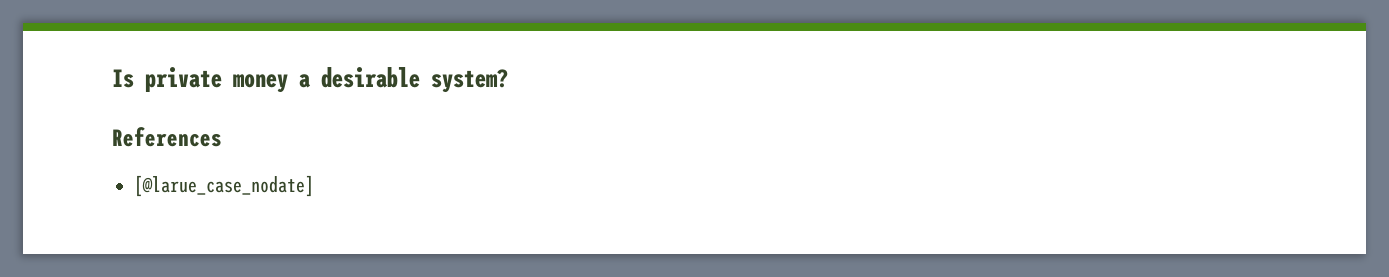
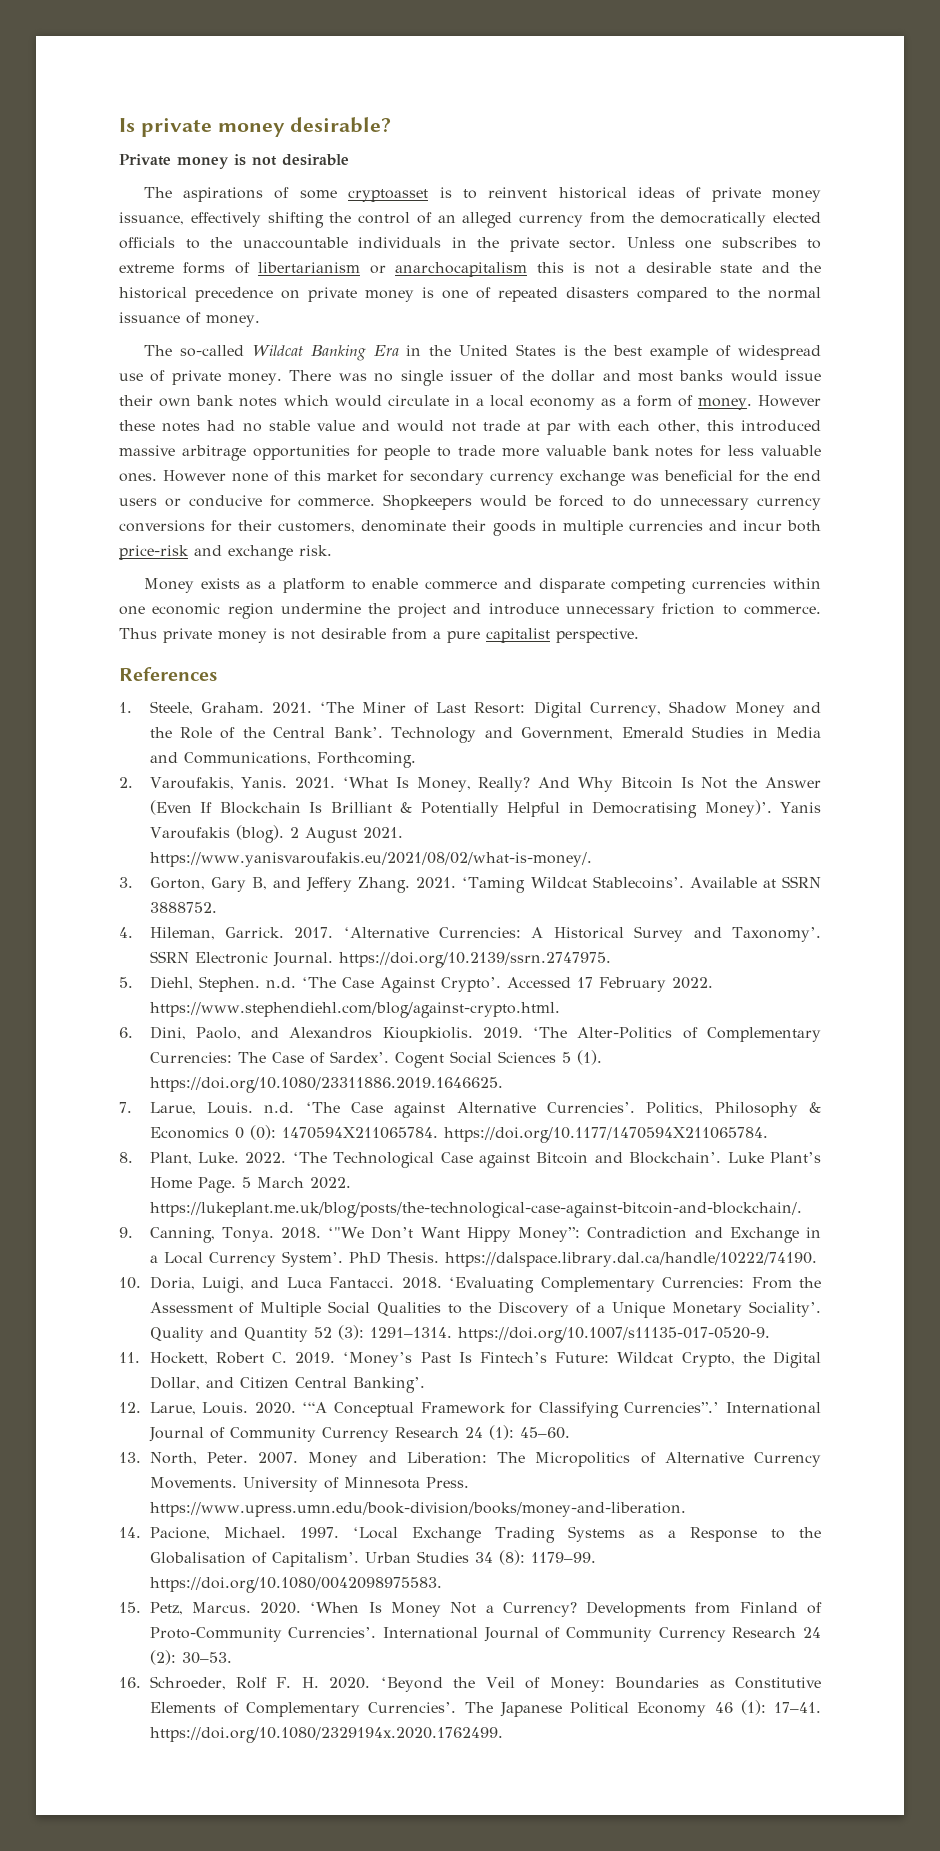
- Is private money a desirable system?
+ Is private money desirable?
+ Private money is not desirable
+ The aspirations of some cryptoasset is to reinvent historical ideas of private money issuance, effectively shifting the control of an alleged currency from the democratically elected officials to the unaccountable individuals in the private sector. Unless one subscribes to extreme forms of libertarianism or anarchocapitalism this is not a desirable state and the historical precedence on private money is one of repeated disasters compared to the normal issuance of money.
+ The so-called Wildcat Banking Era in the United States is the best example of widespread use of private money. There was no single issuer of the dollar and most banks would issue their own bank notes which would circulate in a local economy as a form of money. However these notes had no stable value and would not trade at par with each other, this introduced massive arbitrage opportunities for people to trade more valuable bank notes for less valuable ones. However none of this market for secondary currency exchange was beneficial for the end users or conducive for commerce. Shopkeepers would be forced to do unnecessary currency conversions for their customers, denominate their goods in multiple currencies and incur both price-risk and exchange risk.
+ Money exists as a platform to enable commerce and disparate competing currencies within one economic region undermine the project and introduce unnecessary friction to commerce. Thus private money is not desirable from a pure capitalist perspective.
  References
- [@larue_case_nodate]
+ 1. Steele, Graham. 2021. ‘The Miner of Last Resort: Digital Currency, Shadow Money and the Role of the Central Bank’. Technology and Government, Emerald Studies in Media and Communications, Forthcoming.
+ 2. Varoufakis, Yanis. 2021. ‘What Is Money, Really? And Why Bitcoin Is Not the Answer (Even If Blockchain Is Brilliant & Potentially Helpful in Democratising Money)’. Yanis Varoufakis (blog). 2 August 2021. https://www.yanisvaroufakis.eu/2021/08/02/what-is-money/.
+ 3. Gorton, Gary B, and Jeffery Zhang. 2021. ‘Taming Wildcat Stablecoins’. Available at SSRN 3888752.
+ 4. Hileman, Garrick. 2017. ‘Alternative Currencies: A Historical Survey and Taxonomy’. SSRN Electronic Journal. https://doi.org/10.2139/ssrn.2747975.
+ 5. Diehl, Stephen. n.d. ‘The Case Against Crypto’. Accessed 17 February 2022. https://www.stephendiehl.com/blog/against-crypto.html.
+ 6. Dini, Paolo, and Alexandros Kioupkiolis. 2019. ‘The Alter-Politics of Complementary Currencies: The Case of Sardex’. Cogent Social Sciences 5 (1). https://doi.org/10.1080/23311886.2019.1646625.
+ 7. Larue, Louis. n.d. ‘The Case against Alternative Currencies’. Politics, Philosophy & Economics 0 (0): 1470594X211065784. https://doi.org/10.1177/1470594X211065784.
+ 8. Plant, Luke. 2022. ‘The Technological Case against Bitcoin and Blockchain’. Luke Plant’s Home Page. 5 March 2022. https://lukeplant.me.uk/blog/posts/the-technological-case-against-bitcoin-and-blockchain/.
+ 9. Canning, Tonya. 2018. ‘"We Don’t Want Hippy Money”: Contradiction and Exchange in a Local Currency System’. PhD Thesis. https://dalspace.library.dal.ca/handle/10222/74190.
+ 10. Doria, Luigi, and Luca Fantacci. 2018. ‘Evaluating Complementary Currencies: From the Assessment of Multiple Social Qualities to the Discovery of a Unique Monetary Sociality’. Quality and Quantity 52 (3): 1291–1314. https://doi.org/10.1007/s11135-017-0520-9.
+ 11. Hockett, Robert C. 2019. ‘Money’s Past Is Fintech’s Future: Wildcat Crypto, the Digital Dollar, and Citizen Central Banking’.
+ 12. Larue, Louis. 2020. ‘“A Conceptual Framework for Classifying Currencies”.’ International Journal of Community Currency Research 24 (1): 45–60.
+ 13. North, Peter. 2007. Money and Liberation: The Micropolitics of Alternative Currency Movements. University of Minnesota Press. https://www.upress.umn.edu/book-division/books/money-and-liberation.
+ 14. Pacione, Michael. 1997. ‘Local Exchange Trading Systems as a Response to the Globalisation of Capitalism’. Urban Studies 34 (8): 1179–99. https://doi.org/10.1080/0042098975583.
+ 15. Petz, Marcus. 2020. ‘When Is Money Not a Currency? Developments from Finland of Proto-Community Currencies’. International Journal of Community Currency Research 24 (2): 30–53.
+ 16. Schroeder, Rolf F. H. 2020. ‘Beyond the Veil of Money: Boundaries as Constitutive Elements of Complementary Currencies’. The Japanese Political Economy 46 (1): 17–41. https://doi.org/10.1080/2329194x.2020.1762499.

